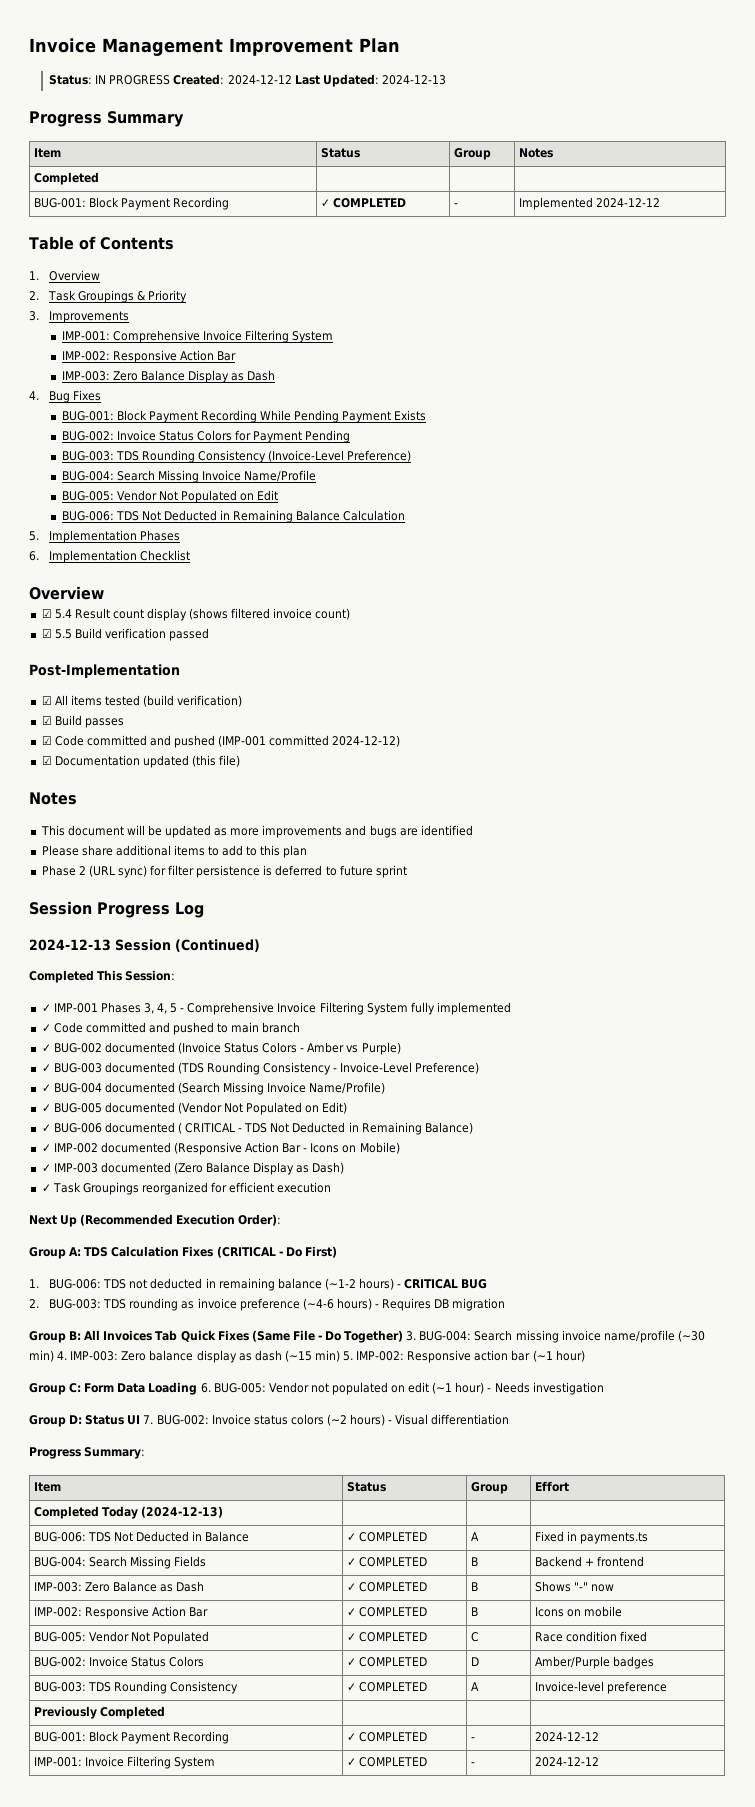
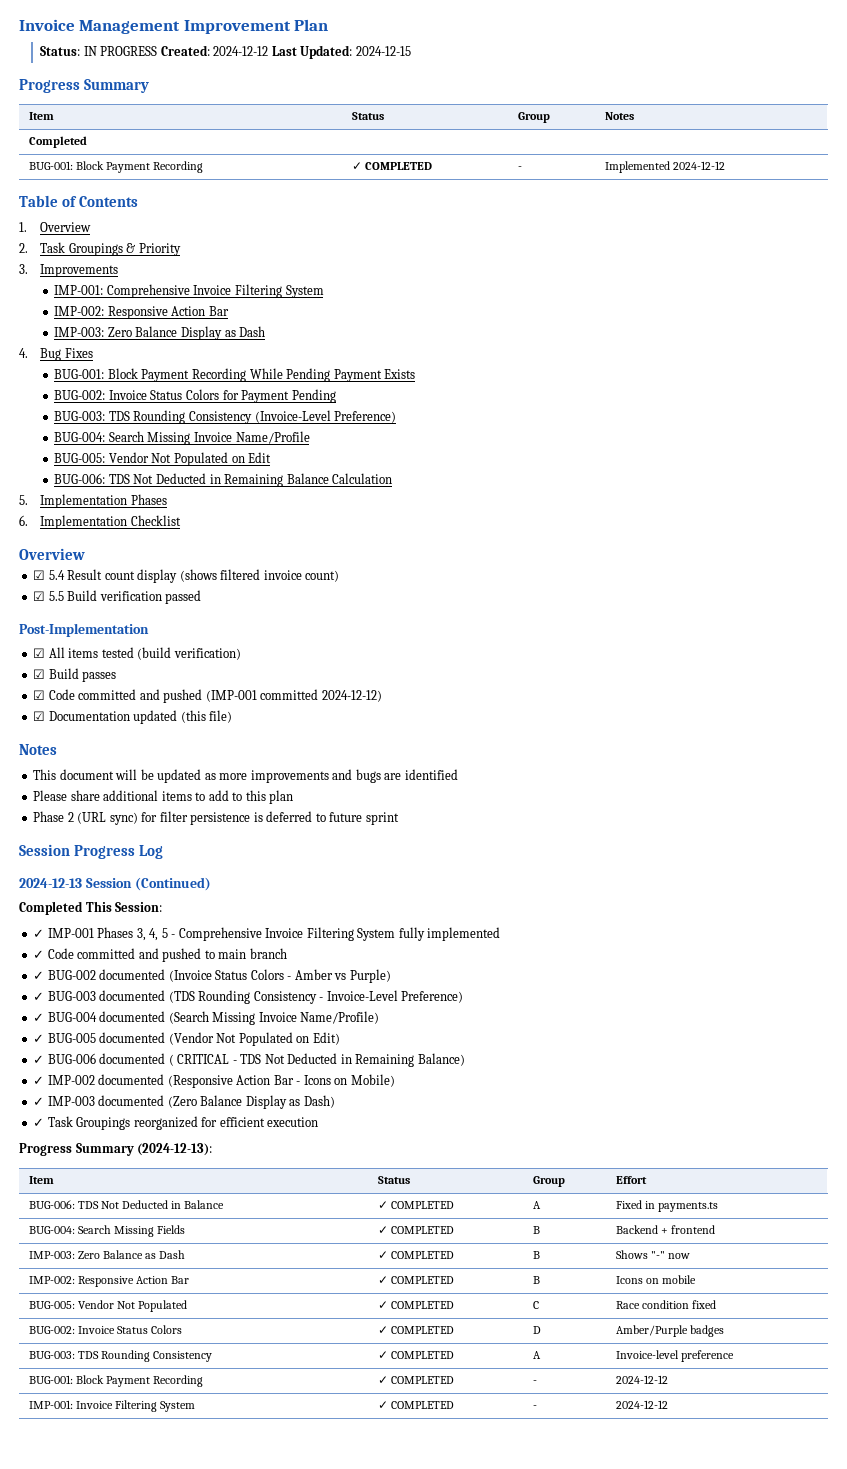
- Status: IN PROGRESS Created: 2024-12-12 Last Updated: 2024-12-13
+ Status: IN PROGRESS Created: 2024-12-12 Last Updated: 2024-12-15
- Next Up (Recommended Execution Order):
- Group A: TDS Calculation Fixes (CRITICAL - Do First)
- 1. BUG-006: TDS not deducted in remaining balance (~1-2 hours) - CRITICAL BUG
- 2. BUG-003: TDS rounding as invoice preference (~4-6 hours) - Requires DB migration
- Group B: All Invoices Tab Quick Fixes (Same File - Do Together) 3. BUG-004: Search missing invoice name/profile (~30 min) 4. IMP-003: Zero balance display as dash (~15 min) 5. IMP-002: Responsive action bar (~1 hour)
- Group C: Form Data Loading 6. BUG-005: Vendor not populated on edit (~1 hour) - Needs investigation
- Group D: Status UI 7. BUG-002: Invoice status colors (~2 hours) - Visual differentiation
- Progress Summary:
+ Progress Summary (2024-12-13):
- Completed Today (2024-12-13) | | |
- Previously Completed | | |

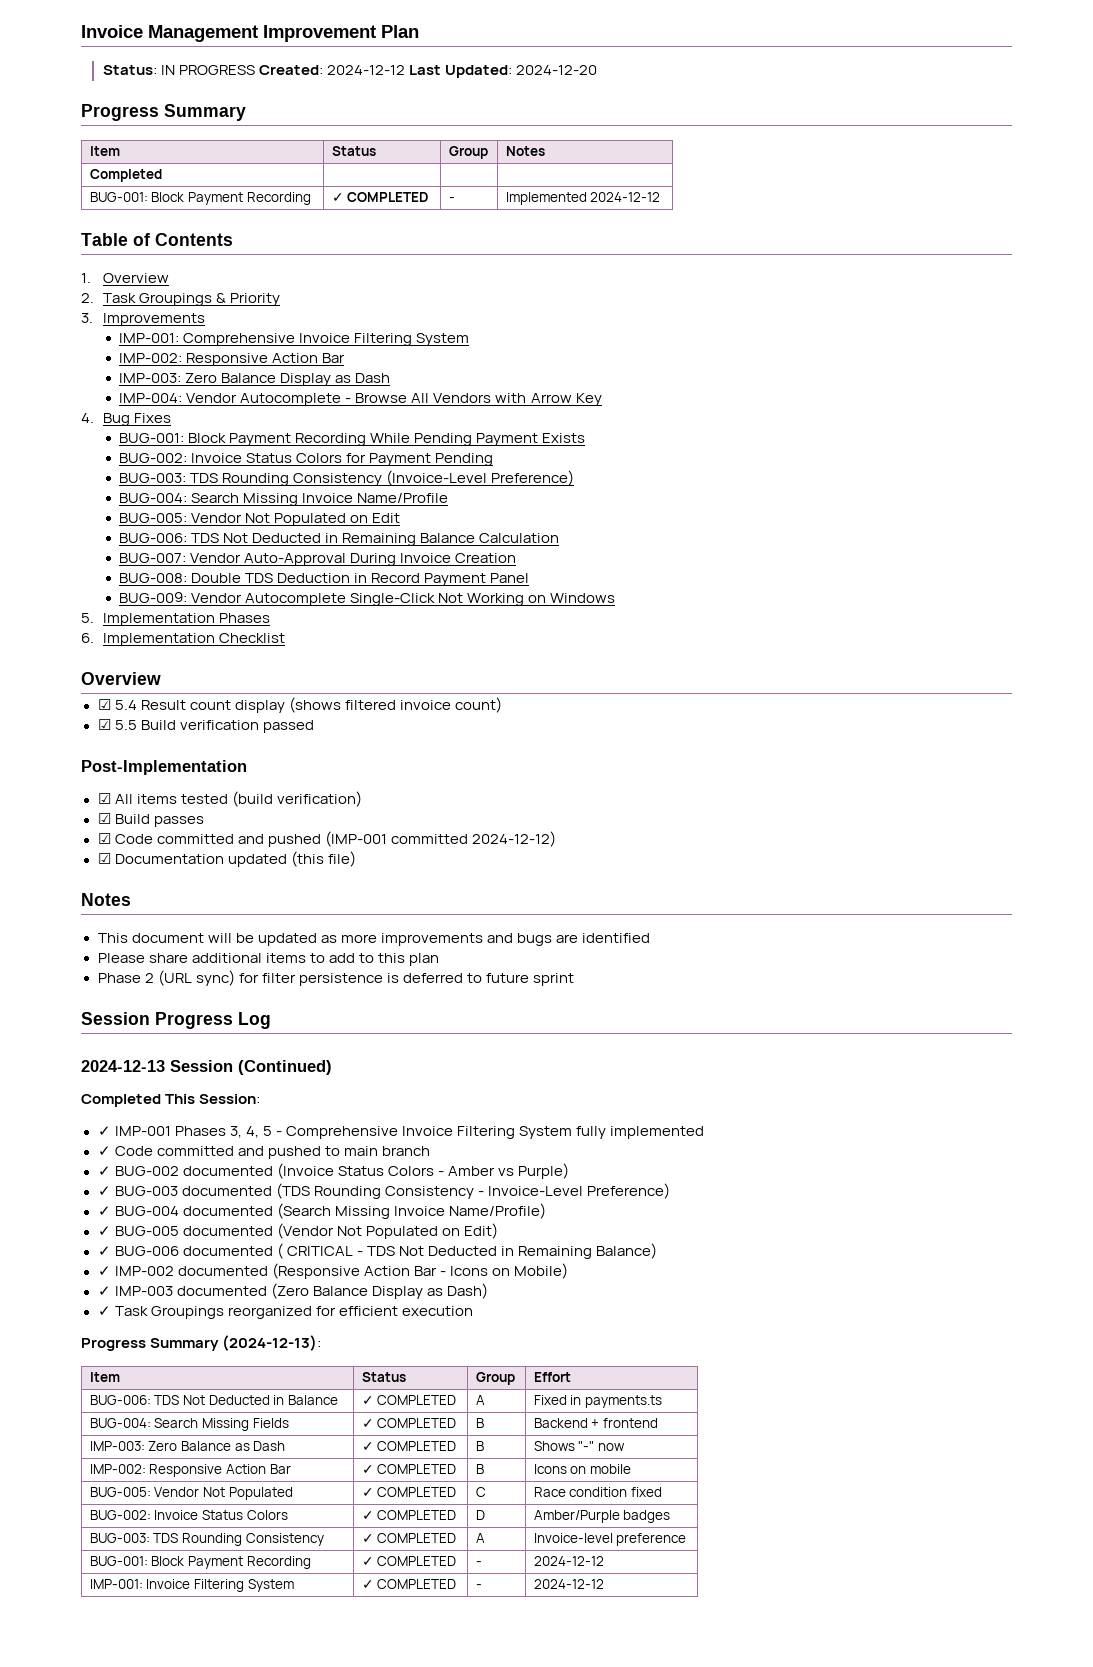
- Status: IN PROGRESS Created: 2024-12-12 Last Updated: 2024-12-15
+ Status: IN PROGRESS Created: 2024-12-12 Last Updated: 2024-12-20
+ IMP-004: Vendor Autocomplete - Browse All Vendors with Arrow Key
+ BUG-007: Vendor Auto-Approval During Invoice Creation
+ BUG-008: Double TDS Deduction in Record Payment Panel
+ BUG-009: Vendor Autocomplete Single-Click Not Working on Windows

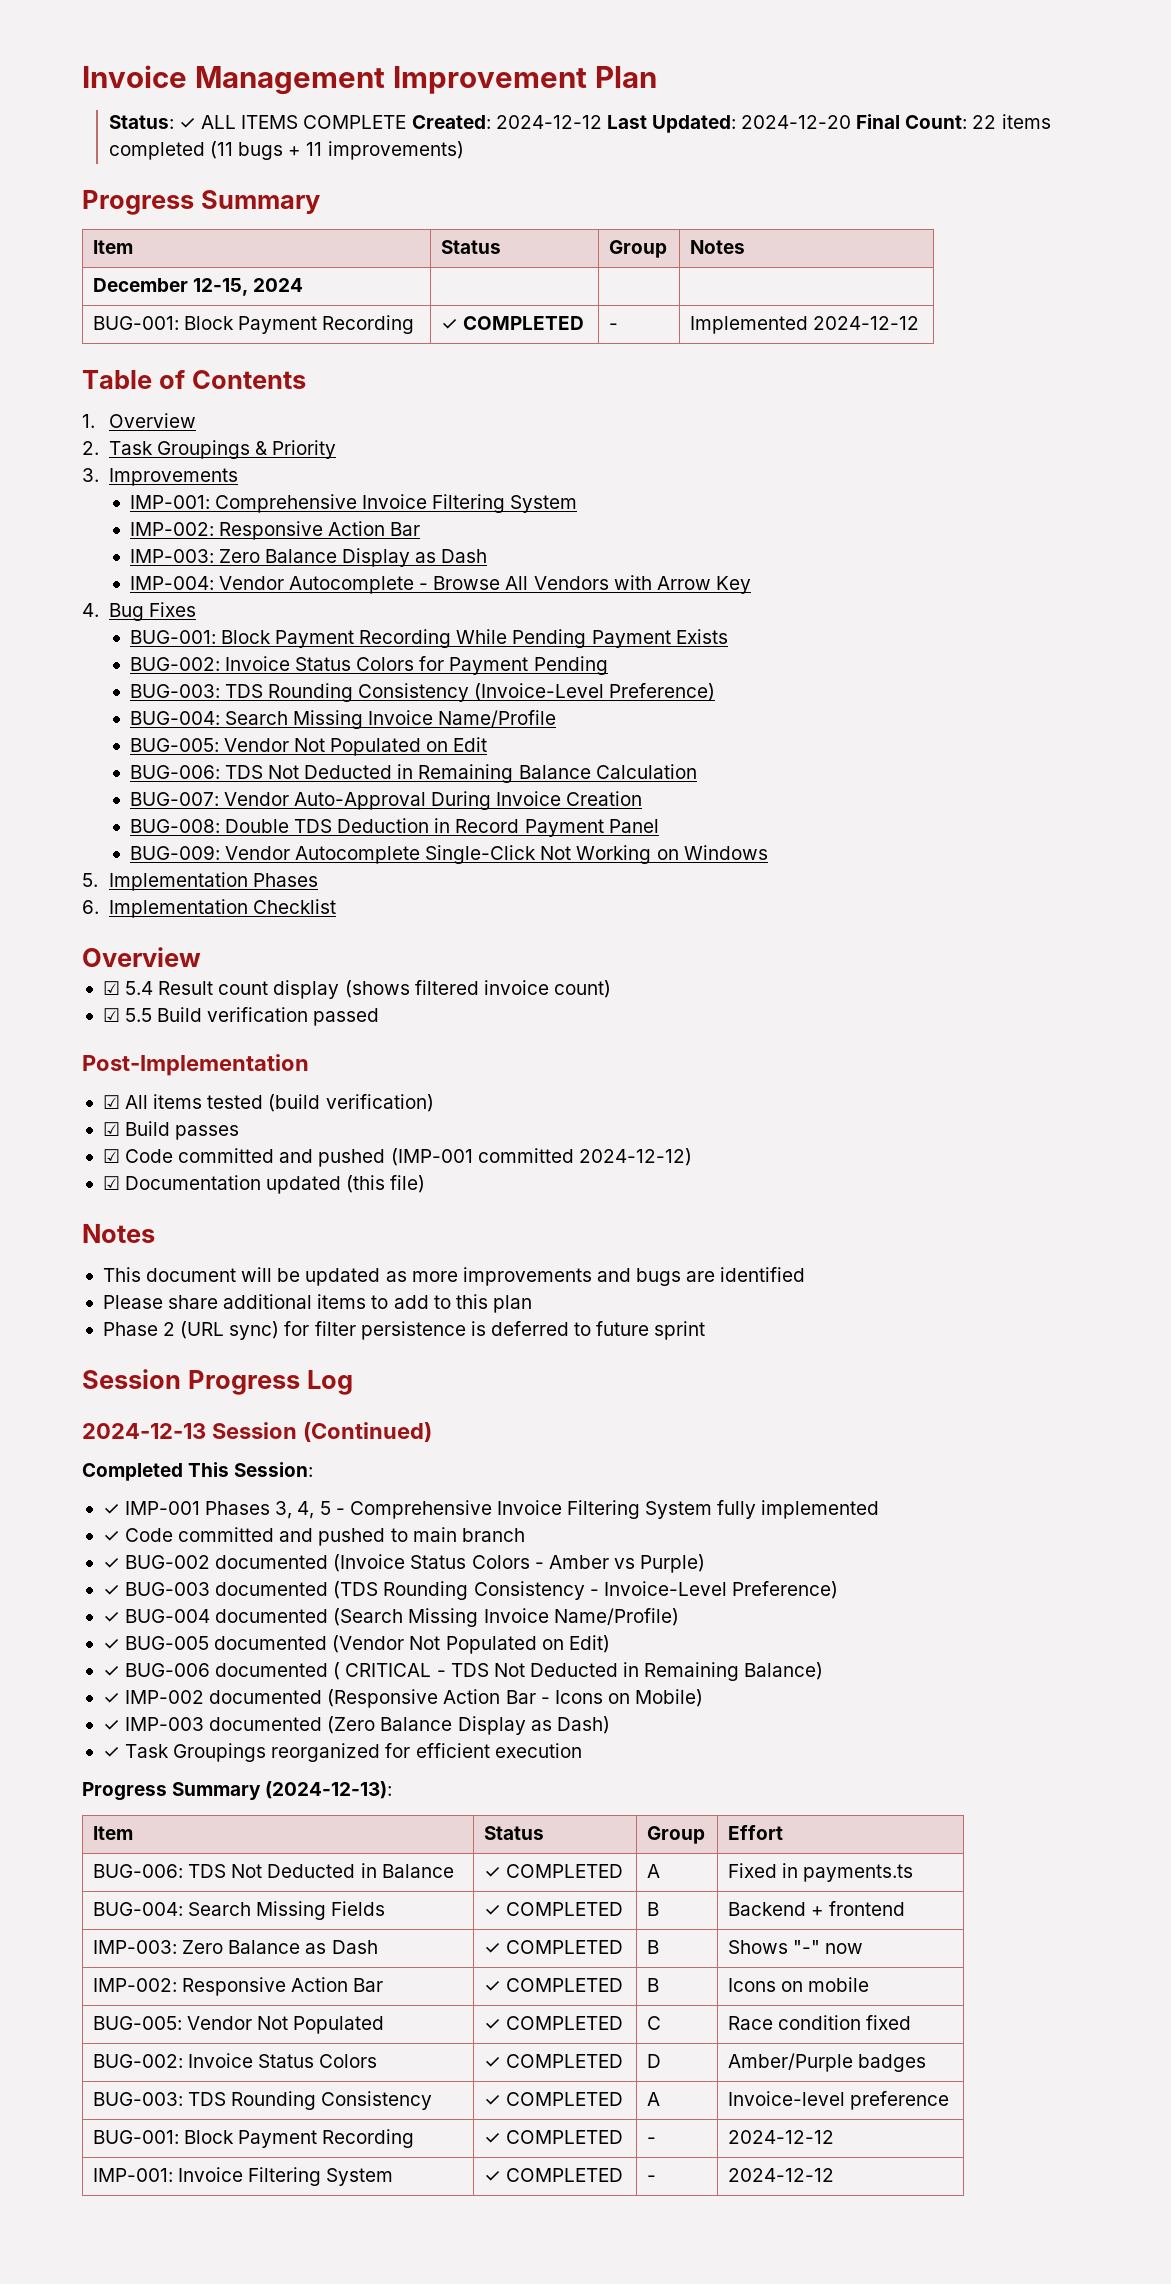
- Status: IN PROGRESS Created: 2024-12-12 Last Updated: 2024-12-20
+ Status: ✓ ALL ITEMS COMPLETE Created: 2024-12-12 Last Updated: 2024-12-20 Final Count: 22 items completed (11 bugs + 11 improvements)
- Completed | | |
+ December 12-15, 2024 | | |

